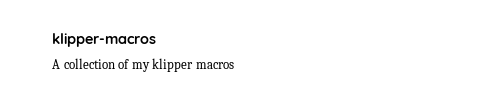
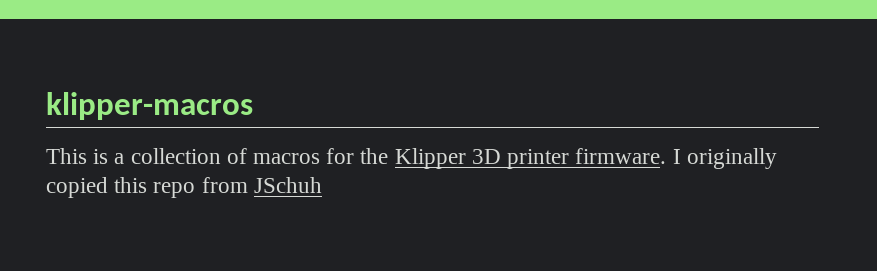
- A collection of my klipper macros
+ This is a collection of macros for the Klipper 3D printer firmware. I originally copied this repo from JSchuh

